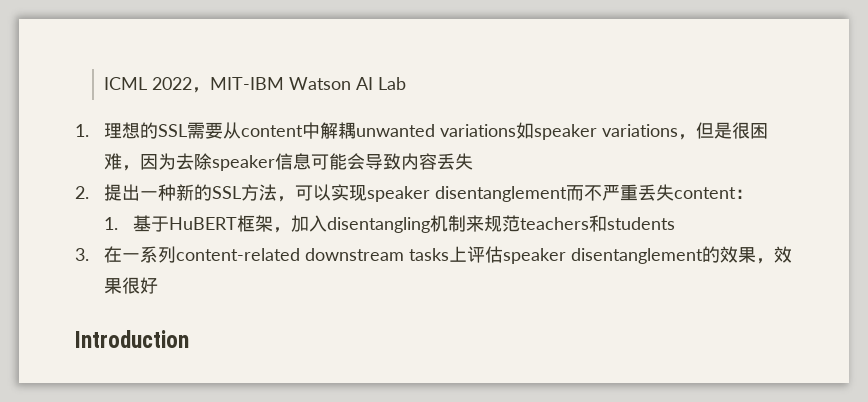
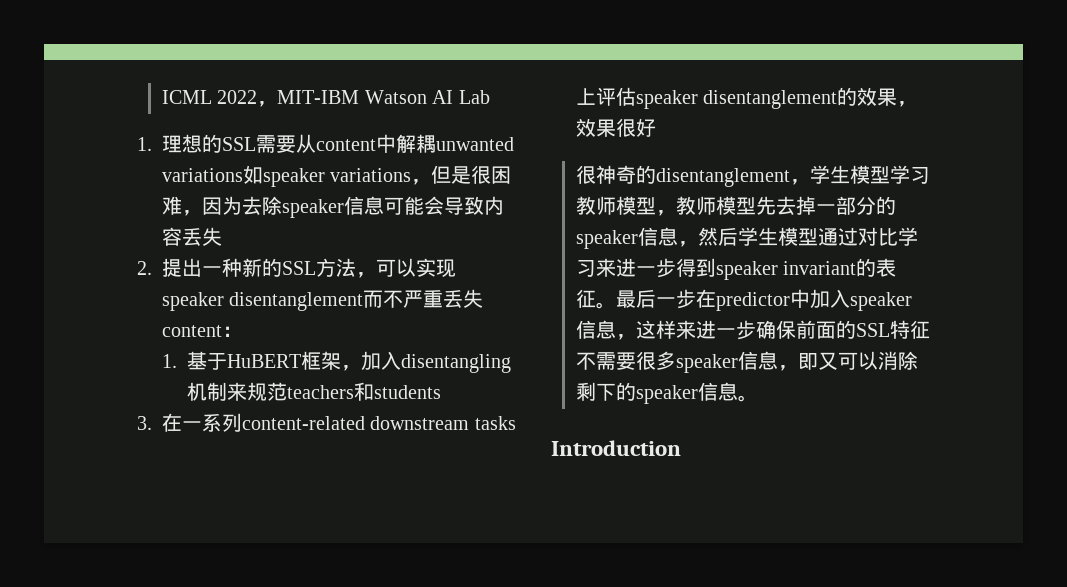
+ 很神奇的disentanglement，学生模型学习教师模型，教师模型先去掉一部分的speaker信息，然后学生模型通过对比学习来进一步得到speaker invariant的表征。最后一步在predictor中加入speaker信息，这样来进一步确保前面的SSL特征不需要很多speaker信息，即又可以消除剩下的speaker信息。

